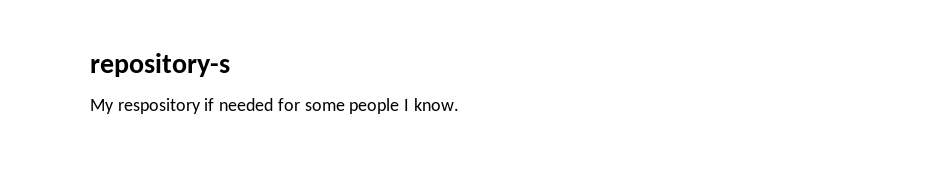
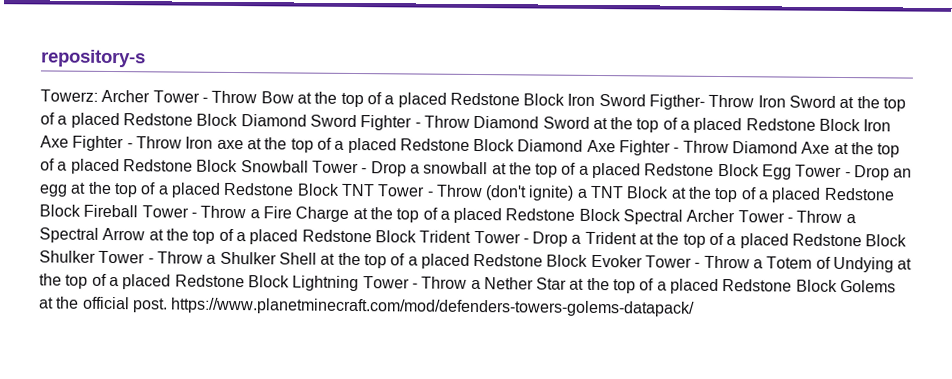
- My respository if needed for some people I know.
+ Towerz: Archer Tower - Throw Bow at the top of a placed Redstone Block Iron Sword Figther- Throw Iron Sword at the top of a placed Redstone Block Diamond Sword Fighter - Throw Diamond Sword at the top of a placed Redstone Block Iron Axe Fighter - Throw Iron axe at the top of a placed Redstone Block Diamond Axe Fighter - Throw Diamond Axe at the top of a placed Redstone Block Snowball Tower - Drop a snowball at the top of a placed Redstone Block Egg Tower - Drop an egg at the top of a placed Redstone Block TNT Tower - Throw (don't ignite) a TNT Block at the top of a placed Redstone Block Fireball Tower - Throw a Fire Charge at the top of a placed Redstone Block Spectral Archer Tower - Throw a Spectral Arrow at the top of a placed Redstone Block Trident Tower - Drop a Trident at the top of a placed Redstone Block Shulker Tower - Throw a Shulker Shell at the top of a placed Redstone Block Evoker Tower - Throw a Totem of Undying at the top of a placed Redstone Block Lightning Tower - Throw a Nether Star at the top of a placed Redstone Block Golems at the official post. https://www.planetminecraft.com/mod/defenders-towers-golems-datapack/

